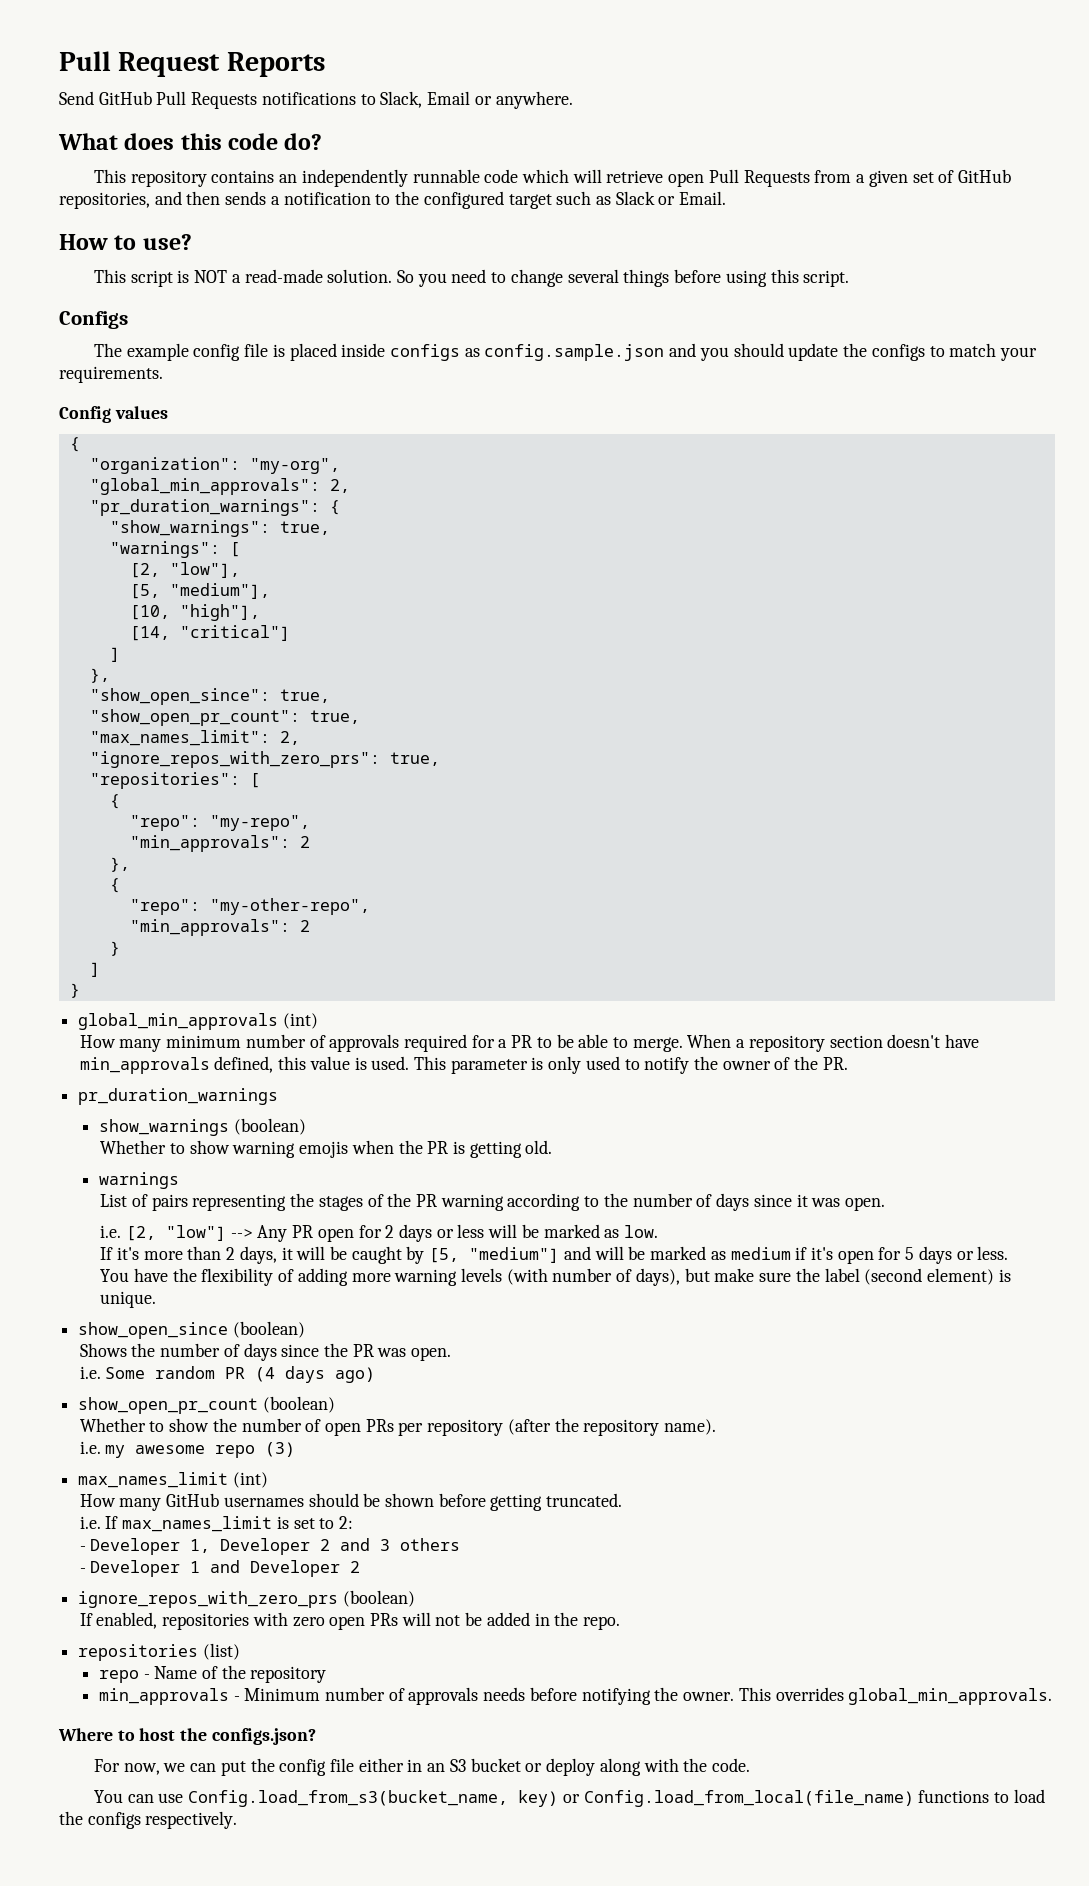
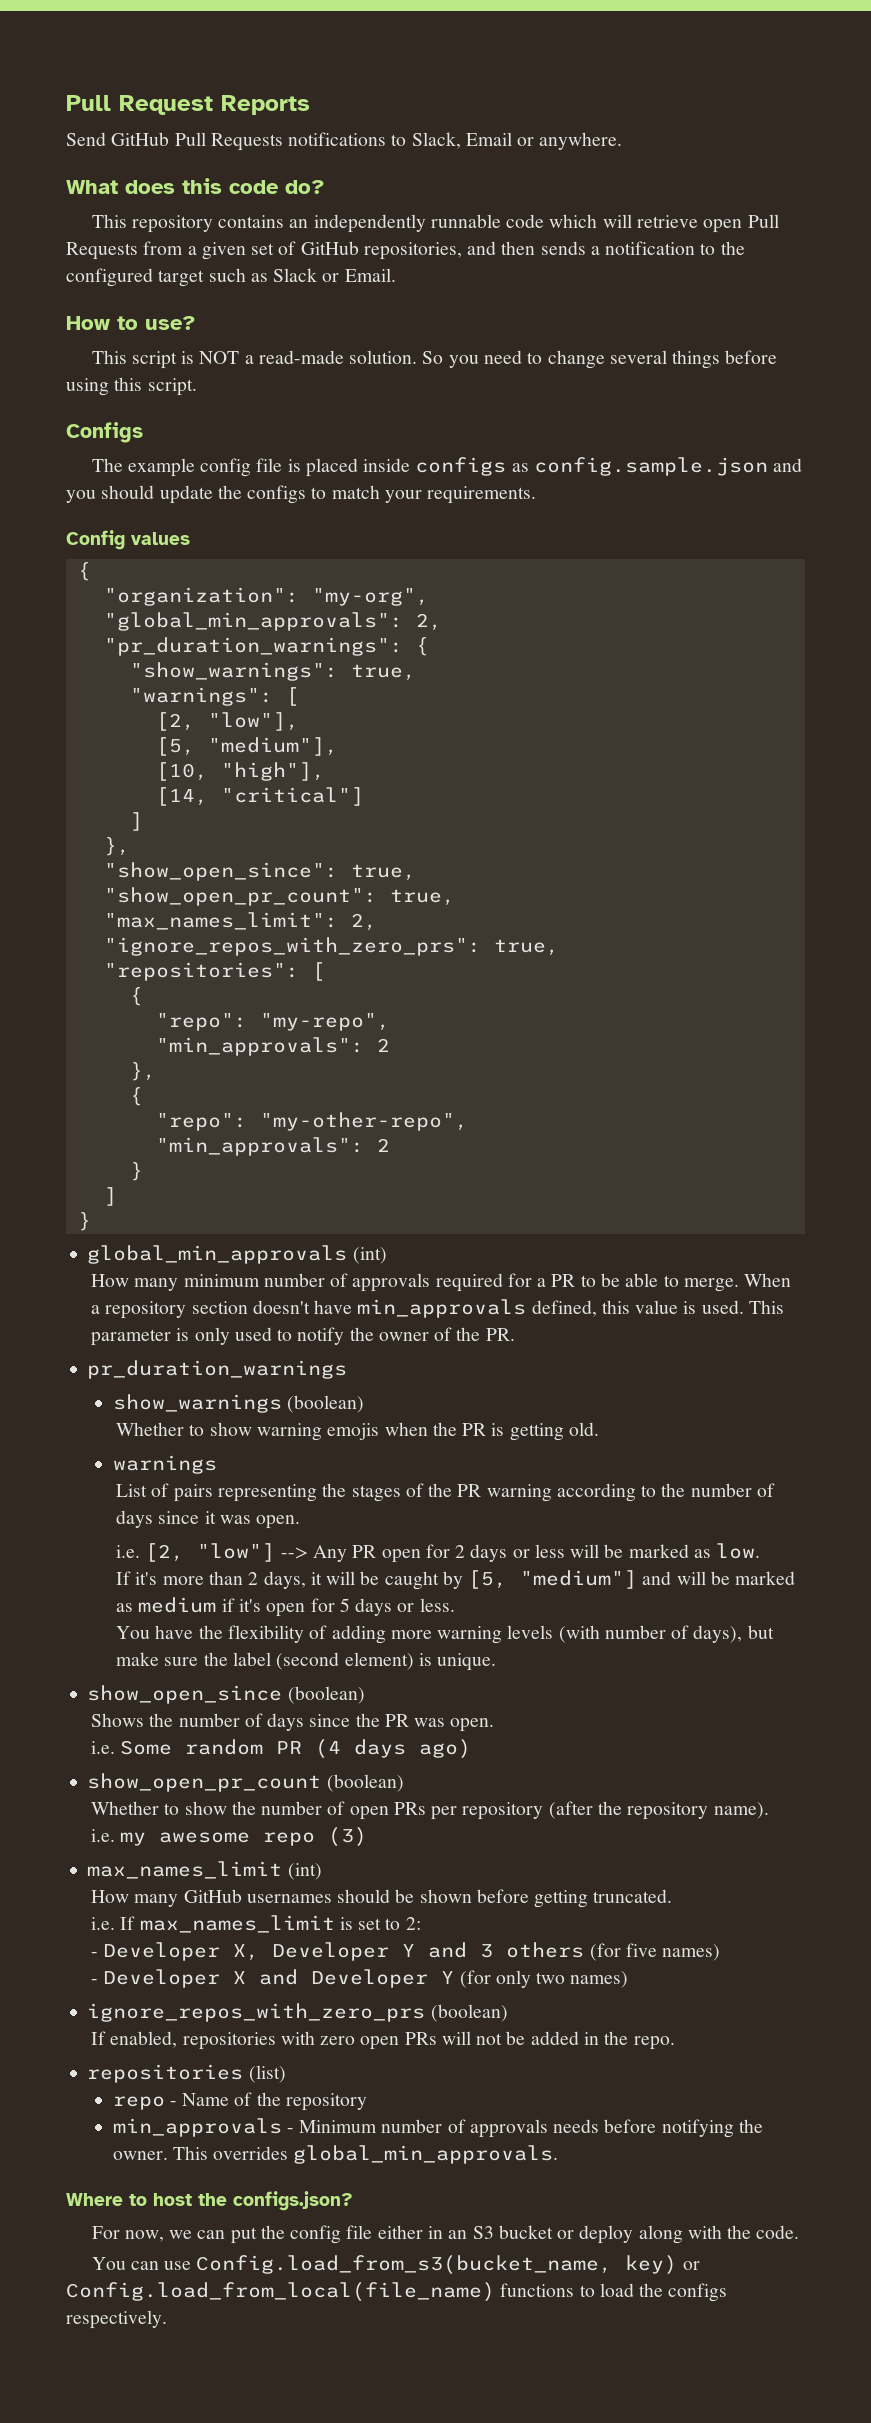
- - Developer 1, Developer 2 and 3 others
- - Developer 1 and Developer 2
+ - Developer X, Developer Y and 3 others (for five names)
+ - Developer X and Developer Y (for only two names)

